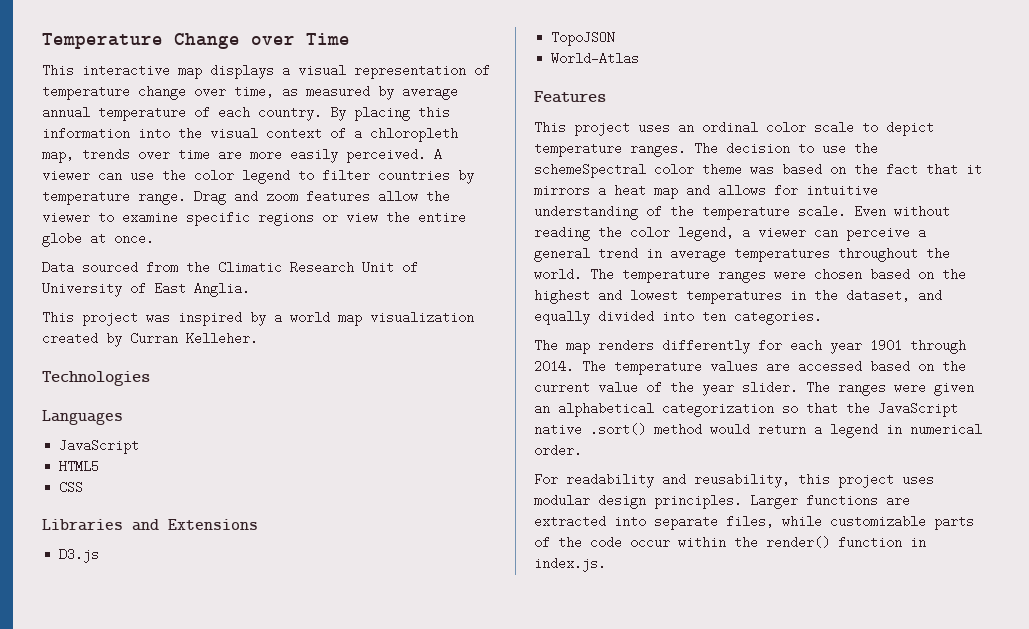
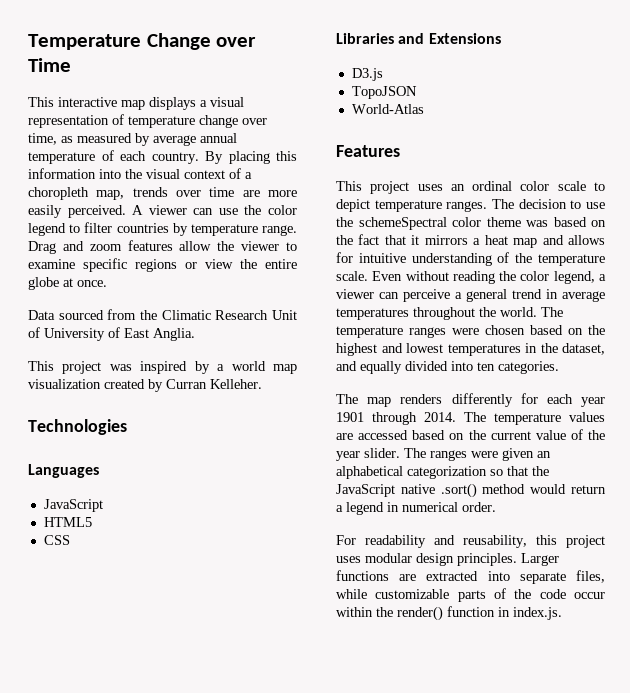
- By placing this information into the visual context of a chloropleth map, trends over time are more easily perceived.
+ By placing this information into the visual context of a choropleth map, trends over time are more easily perceived.

